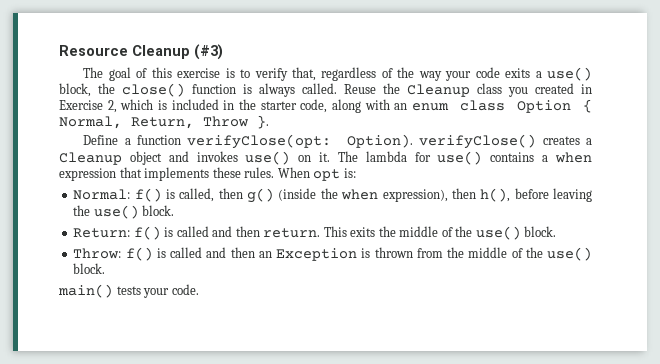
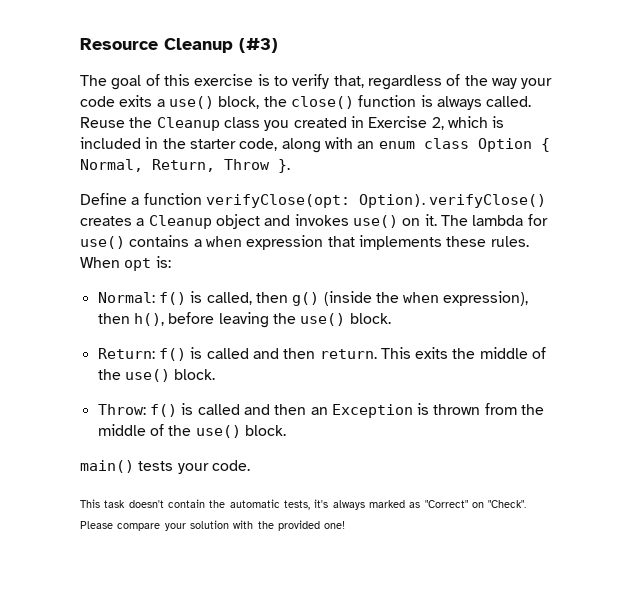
+ This task doesn't contain the automatic tests, it's always marked as "Correct" on "Check". Please compare your solution with the provided one!

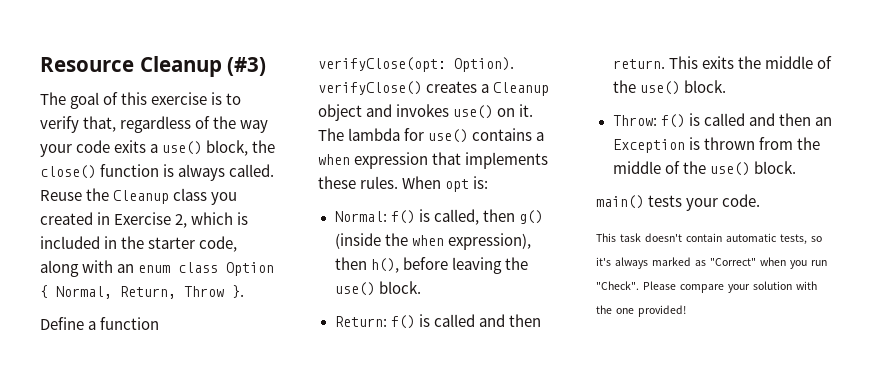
- This task doesn't contain the automatic tests, it's always marked as "Correct" on "Check".
+ This task doesn't contain automatic tests, so it's always marked as "Correct" when you run "Check".
- Please compare your solution with the provided one!
+ Please compare your solution with the one provided!

